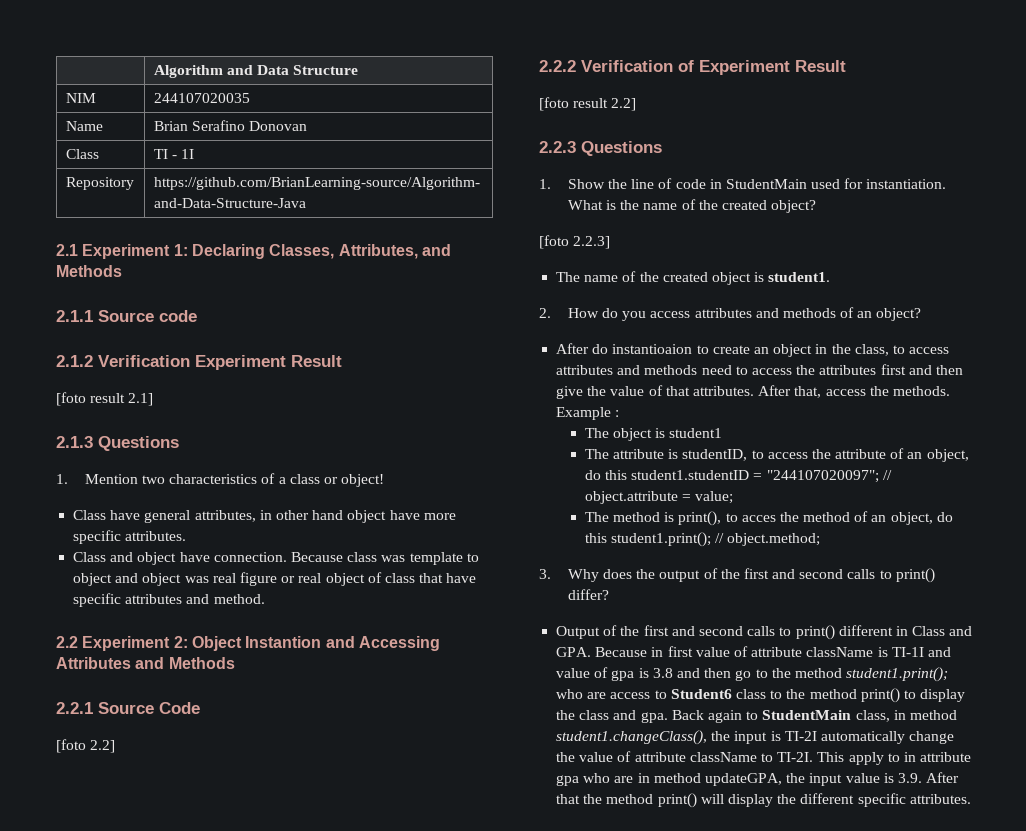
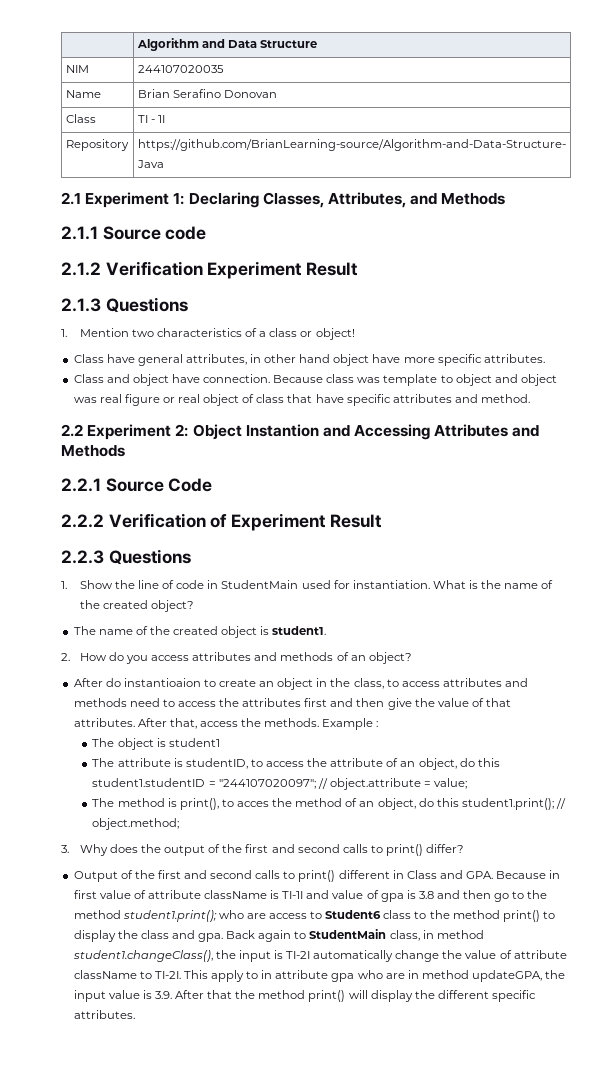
- [foto result 2.1]
- [foto 2.2]
- [foto result 2.2]
- [foto 2.2.3]

